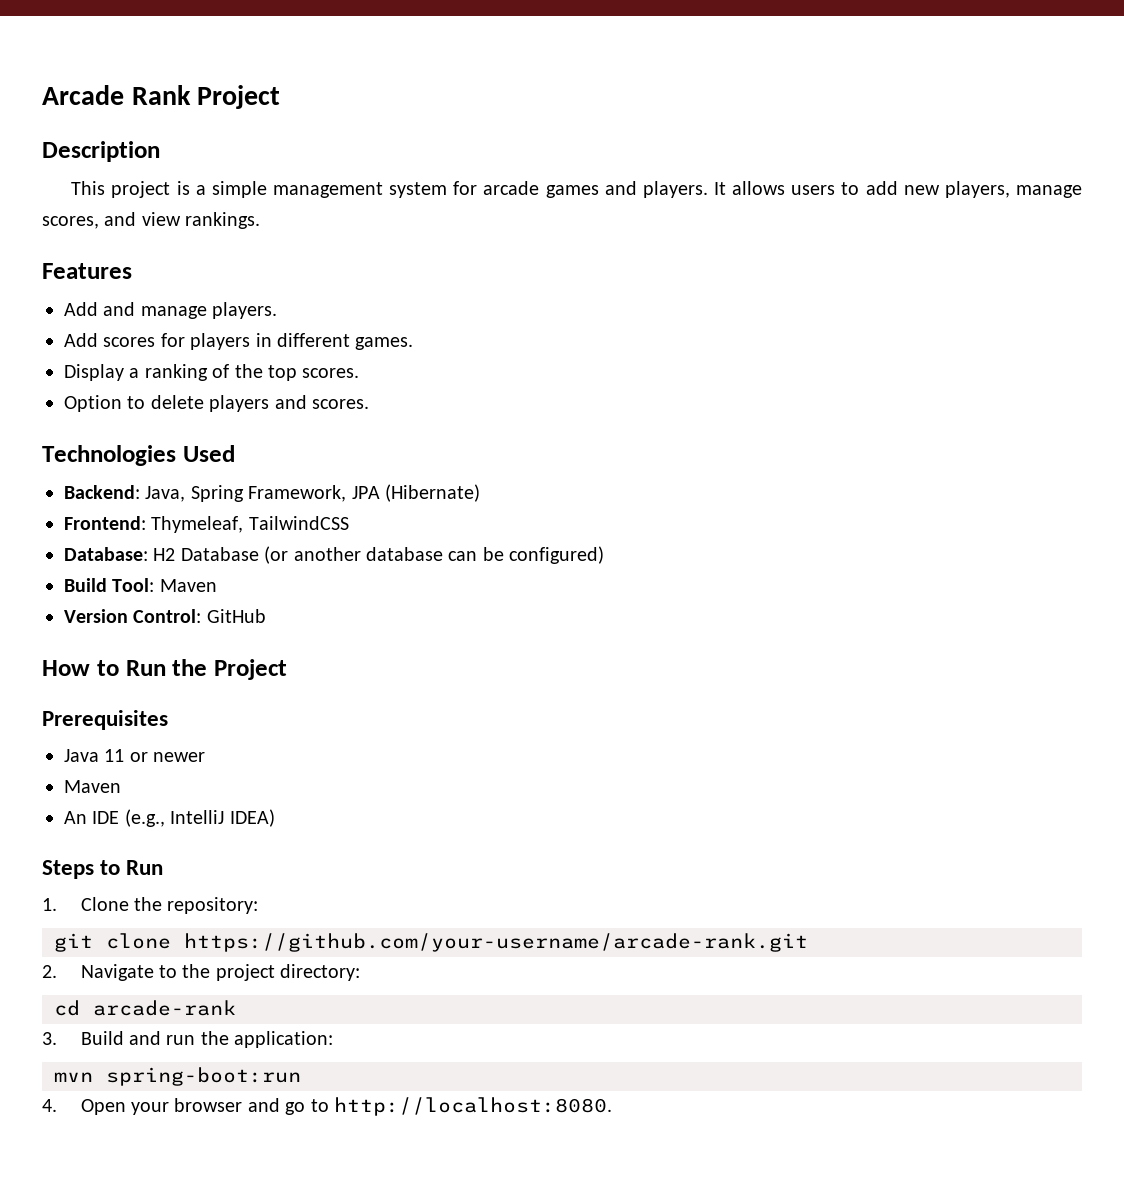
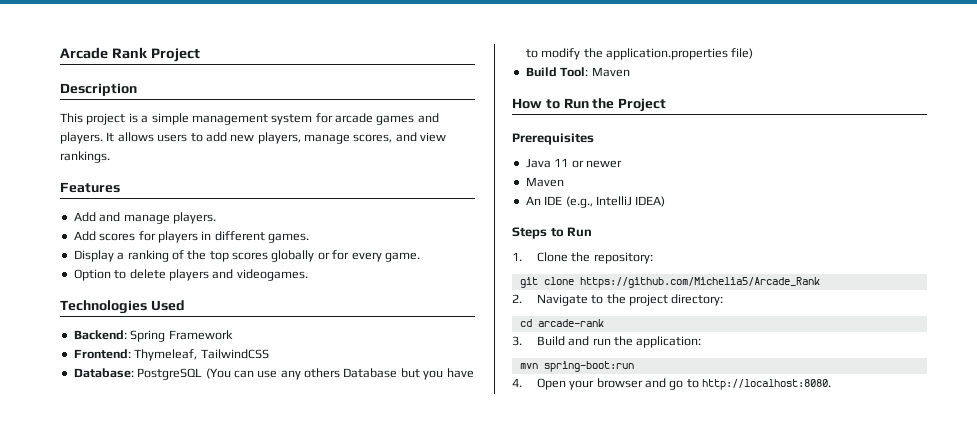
- Display a ranking of the top scores.
+ Display a ranking of the top scores globally or for every game.
- Option to delete players and scores.
+ Option to delete players and videogames.
- Backend: Java, Spring Framework, JPA (Hibernate)
+ Backend: Spring Framework
- Database: H2 Database (or another database can be configured)
+ Database: PostgreSQL (You can use any others Database but you have to modify the application.properties file)
- Version Control: GitHub
- git clone https://github.com/your-username/arcade-rank.git
+ git clone https://github.com/Michelia5/Arcade_Rank

